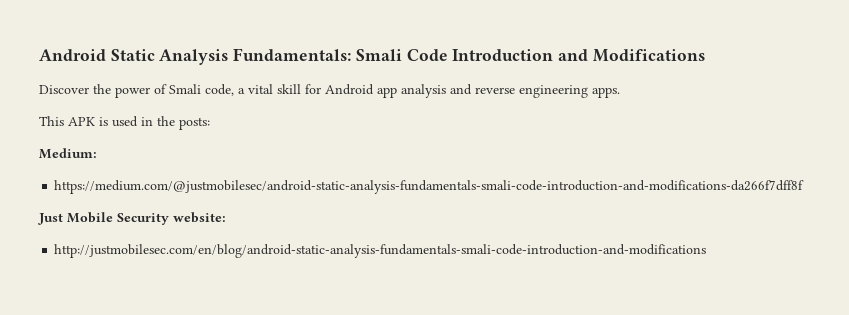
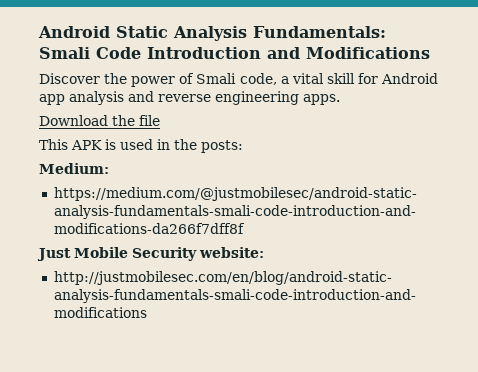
+ Download the file

